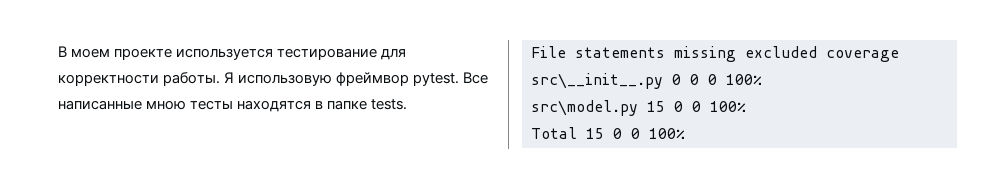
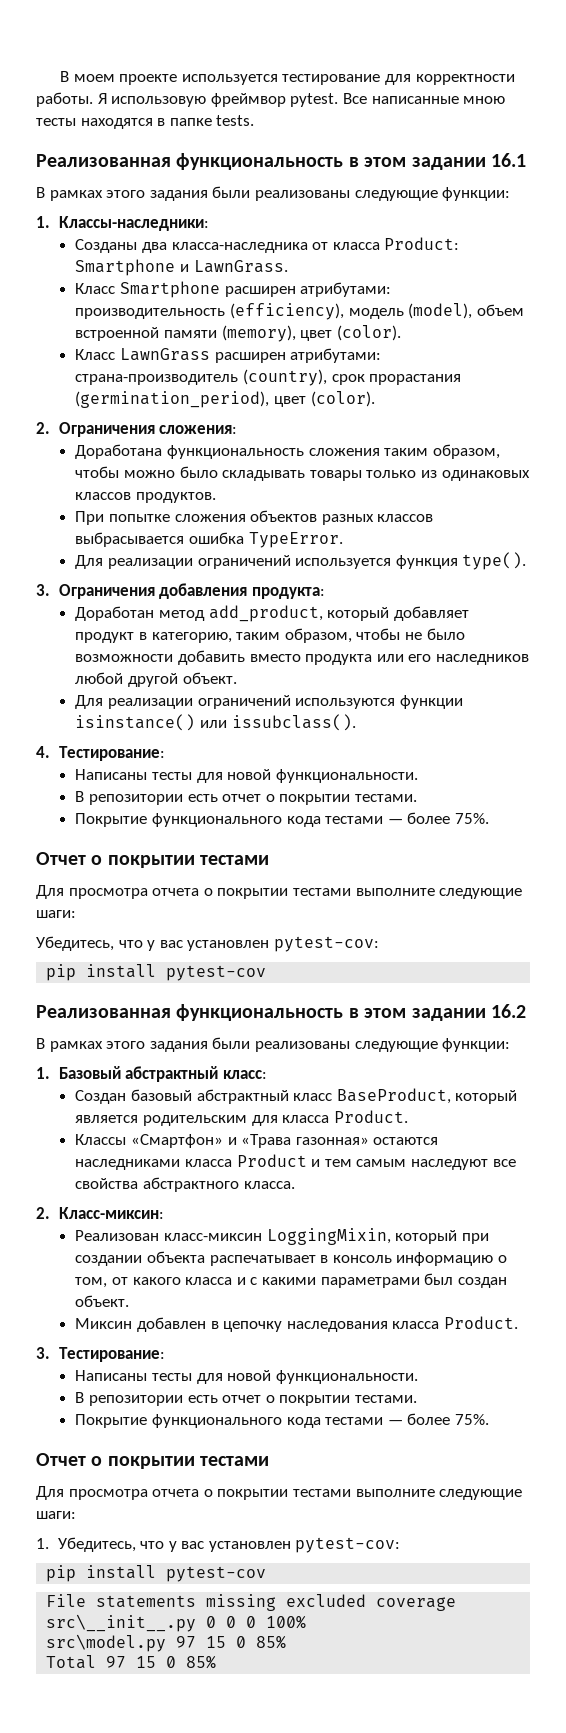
+ Реализованная функциональность в этом задании 16.1
+ В рамках этого задания были реализованы следующие функции:
+ 1. Классы-наследники:
+ Созданы два класса-наследника от класса Product: Smartphone и LawnGrass.
+ Класс Smartphone расширен атрибутами: производительность (efficiency), модель (model), объем встроенной памяти (memory), цвет (color).
+ Класс LawnGrass расширен атрибутами: страна-производитель (country), срок прорастания (germination_period), цвет (color).
+ 2. Ограничения сложения:
+ Доработана функциональность сложения таким образом, чтобы можно было складывать товары только из одинаковых классов продуктов.
+ При попытке сложения объектов разных классов выбрасывается ошибка TypeError.
+ Для реализации ограничений используется функция type().
+ 3. Ограничения добавления продукта:
+ Доработан метод add_product, который добавляет продукт в категорию, таким образом, чтобы не было возможности добавить вместо продукта или его наследников любой другой объект.
+ Для реализации ограничений используются функции isinstance() или issubclass().
+ 4. Тестирование:
+ Написаны тесты для новой функциональности.
+ В репозитории есть отчет о покрытии тестами.
+ Покрытие функционального кода тестами — более 75%.
+ Отчет о покрытии тестами
+ Для просмотра отчета о покрытии тестами выполните следующие шаги:
+ Убедитесь, что у вас установлен pytest-cov:
+ pip install pytest-cov
+ Реализованная функциональность в этом задании 16.2
+ В рамках этого задания были реализованы следующие функции:
+ 1. Базовый абстрактный класс:
+ Создан базовый абстрактный класс BaseProduct, который является родительским для класса Product.
+ Классы «Смартфон» и «Трава газонная» остаются наследниками класса Product и тем самым наследуют все свойства абстрактного класса.
+ 2. Класс-миксин:
+ Реализован класс-миксин LoggingMixin, который при создании объекта распечатывает в консоль информацию о том, от какого класса и с какими параметрами был создан объект.
+ Миксин добавлен в цепочку наследования класса Product.
+ 3. Тестирование:
+ Написаны тесты для новой функциональности.
+ В репозитории есть отчет о покрытии тестами.
+ Покрытие функционального кода тестами — более 75%.
+ Отчет о покрытии тестами
+ Для просмотра отчета о покрытии тестами выполните следующие шаги:
+ 1. Убедитесь, что у вас установлен pytest-cov:
+ pip install pytest-cov
- src\model.py 15 0 0 100%
+ src\model.py 97 15 0 85%
- Total 15 0 0 100%
+ Total 97 15 0 85%

